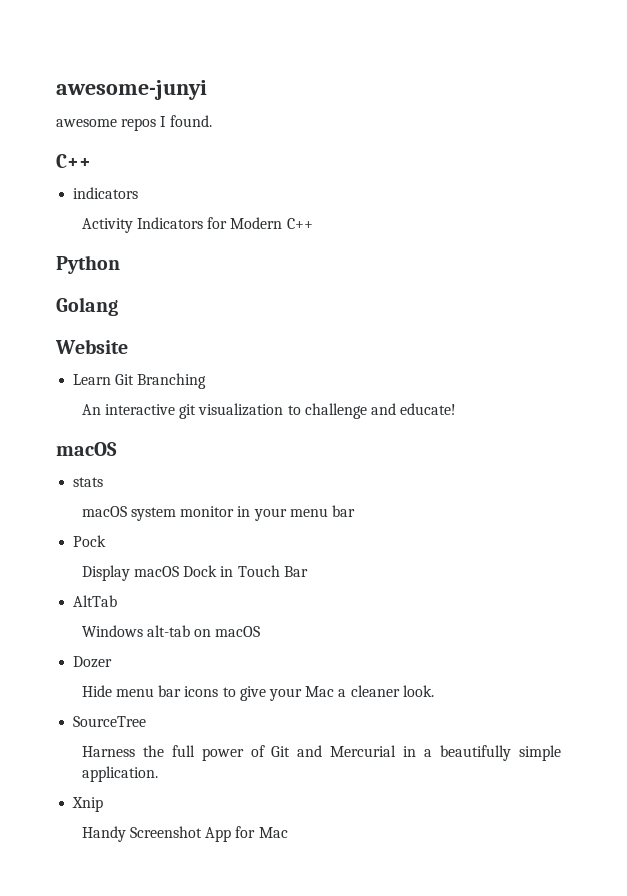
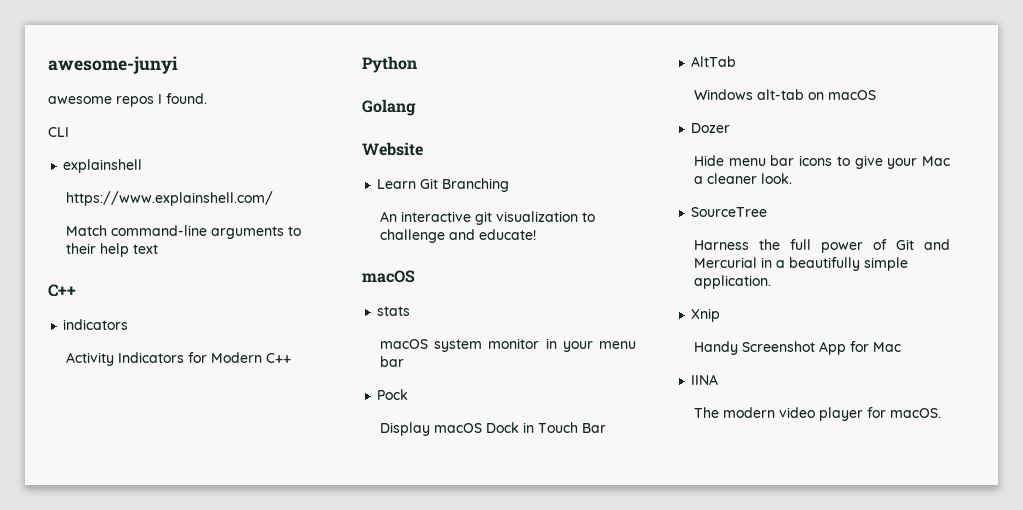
+ CLI
+ explainshell
+ https://www.explainshell.com/
+ Match command-line arguments to their help text
+ IINA
+ The modern video player for macOS.

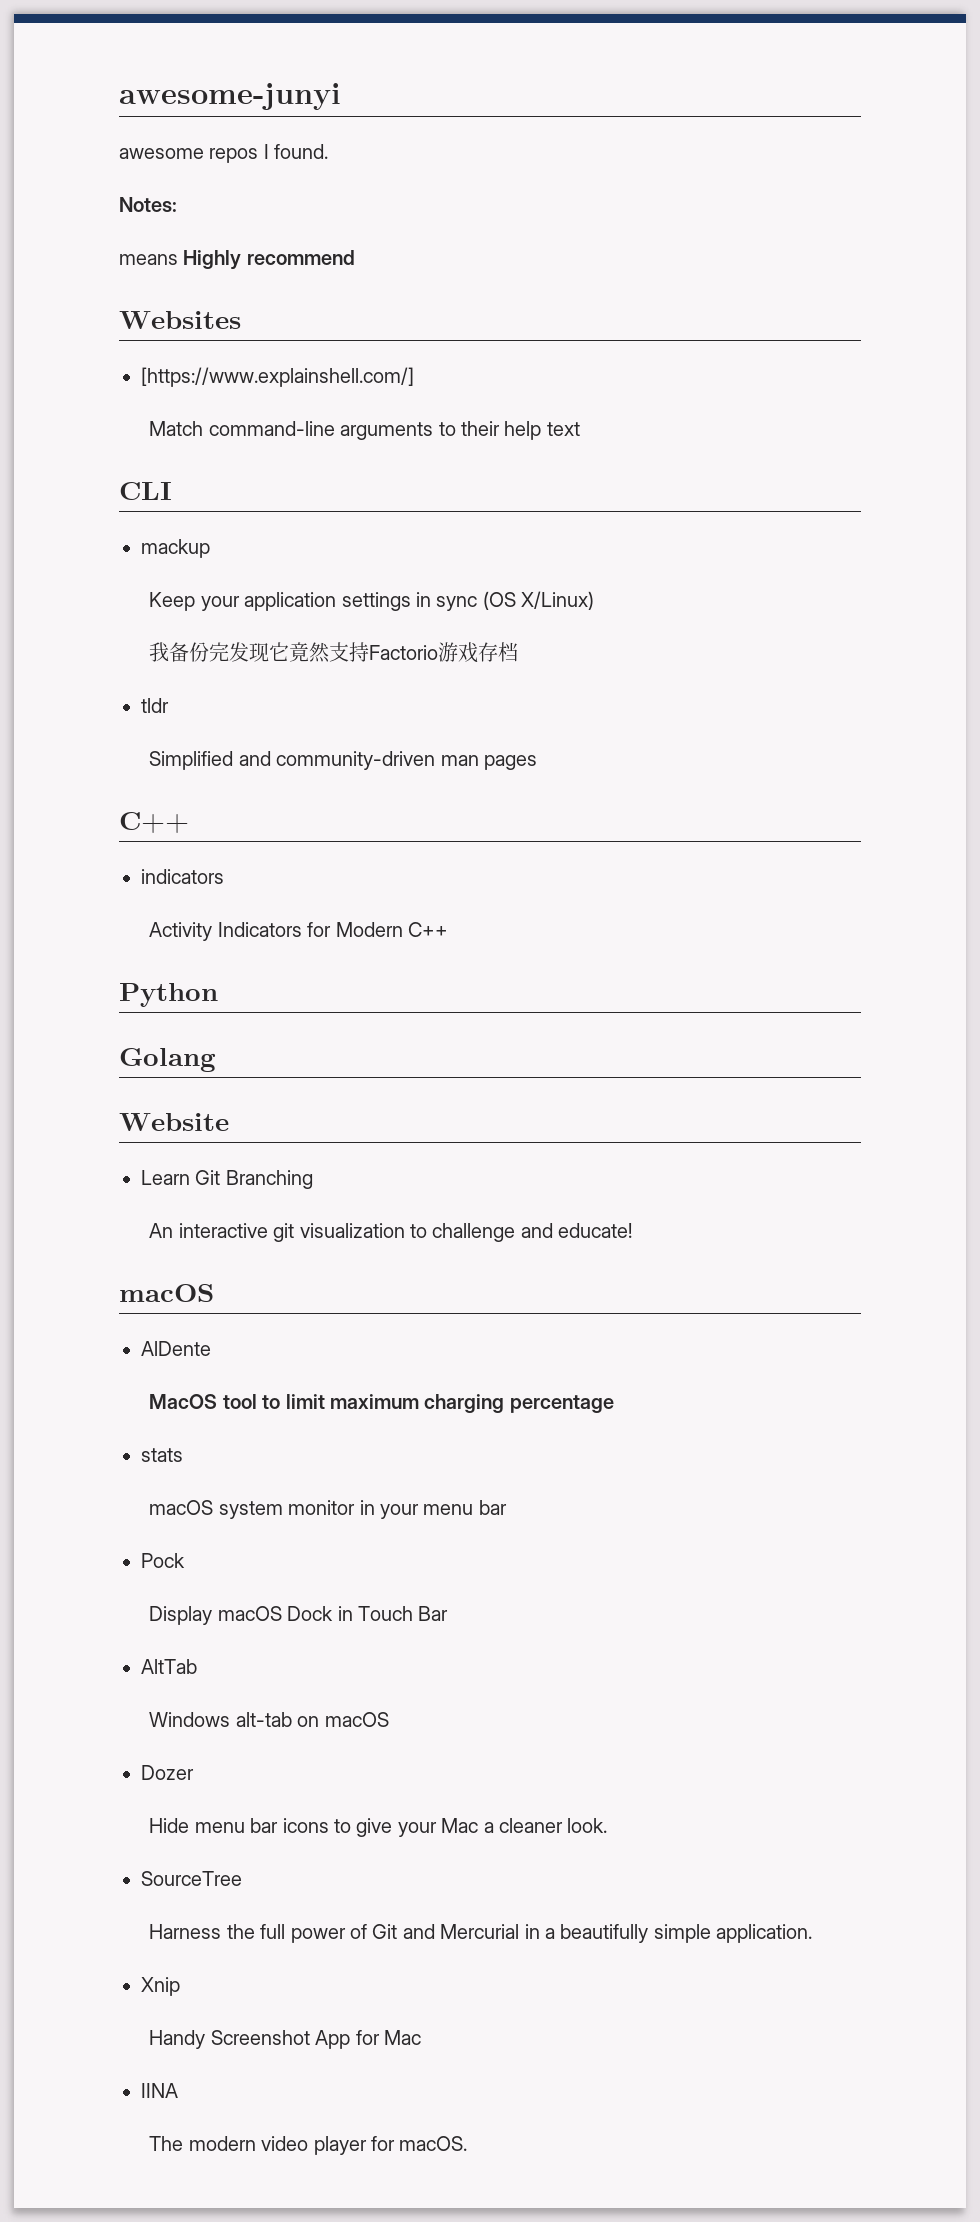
- CLI
- explainshell
- https://www.explainshell.com/
+ Notes:
+ means Highly recommend
+ Websites
+ [https://www.explainshell.com/]
+ CLI
+ mackup
+ Keep your application settings in sync (OS X/Linux)
+ 我备份完发现它竟然支持Factorio游戏存档
+ tldr
+ Simplified and community-driven man pages
+ AlDente
+ MacOS tool to limit maximum charging percentage

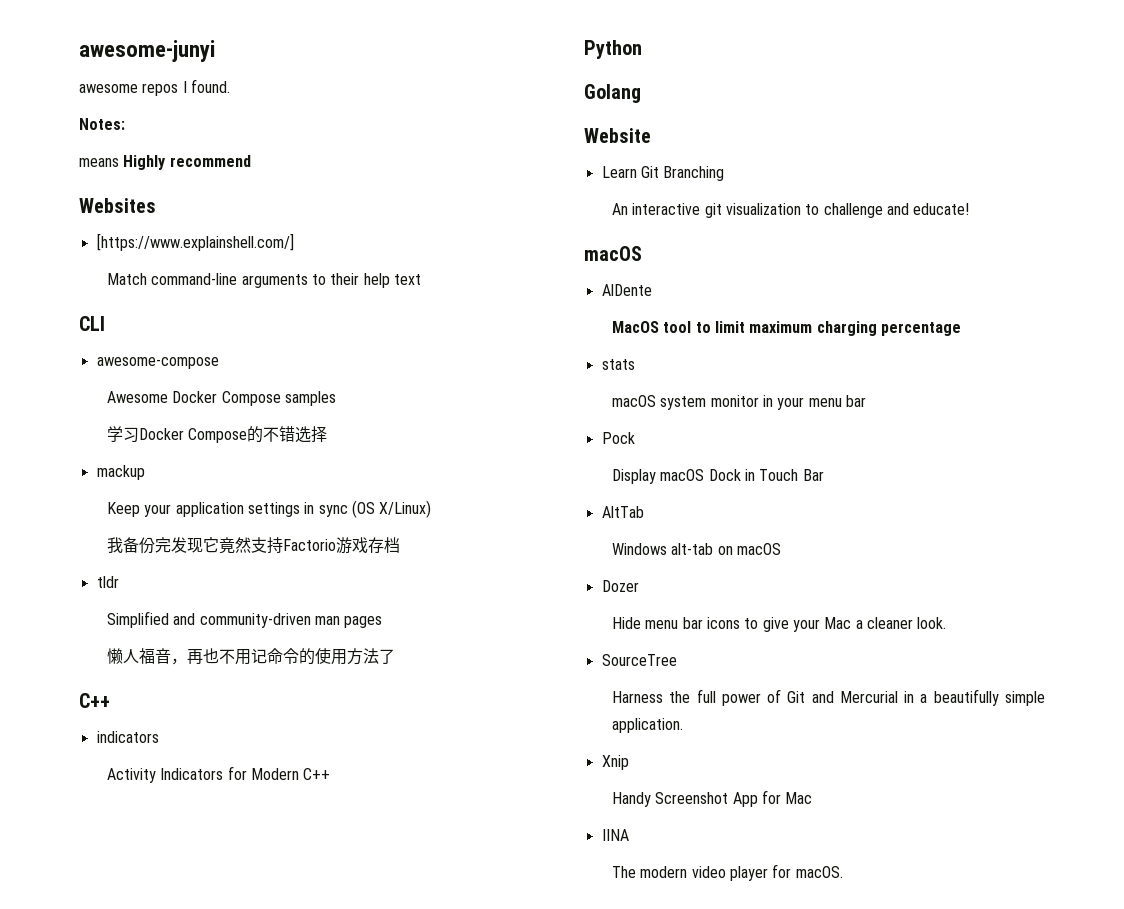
+ awesome-compose
+ Awesome Docker Compose samples
+ 学习Docker Compose的不错选择
+ 懒人福音，再也不用记命令的使用方法了

